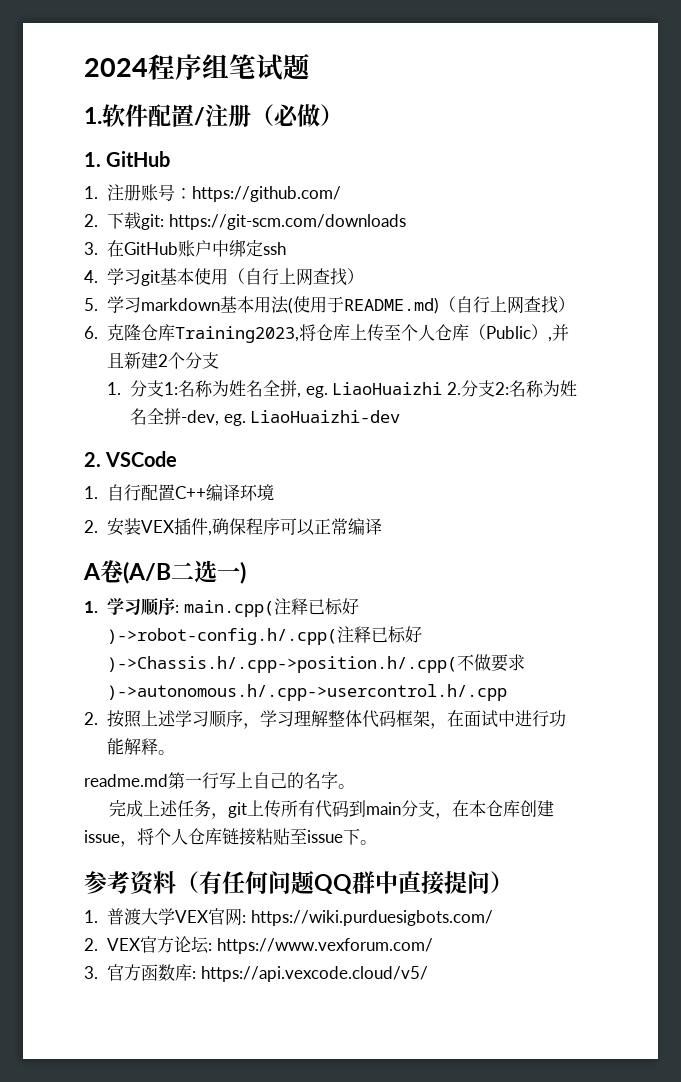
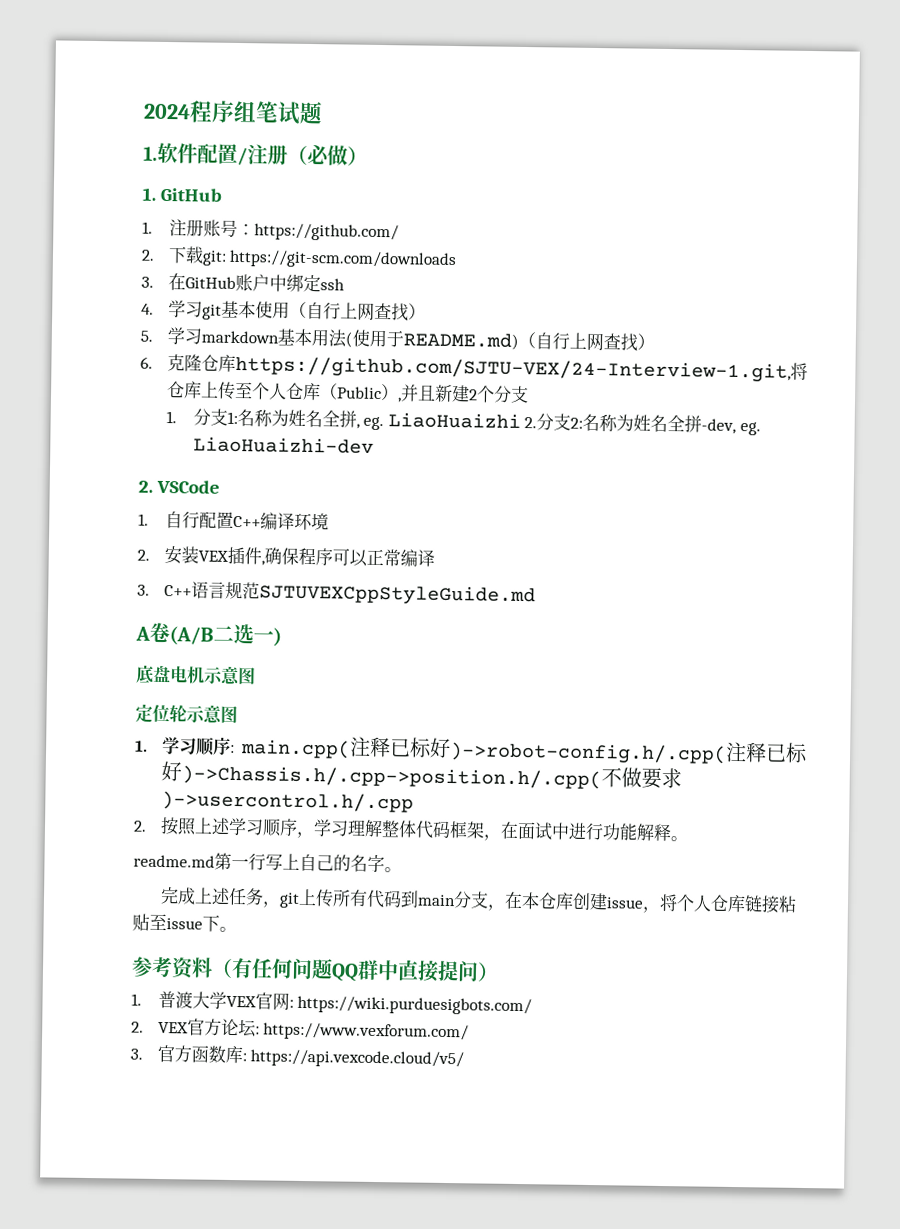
- 6.克隆仓库Training2023,将仓库上传至个人仓库（Public）,并且新建2个分支
+ 6.克隆仓库https://github.com/SJTU-VEX/24-Interview-1.git,将仓库上传至个人仓库（Public）,并且新建2个分支
+ 3. C++语言规范SJTUVEXCppStyleGuide.md
+ 底盘电机示意图
+ 定位轮示意图
- 1.学习顺序: main.cpp(注释已标好)->robot-config.h/.cpp(注释已标好)->Chassis.h/.cpp->position.h/.cpp(不做要求)->autonomous.h/.cpp->usercontrol.h/.cpp
+ 1.学习顺序: main.cpp(注释已标好)->robot-config.h/.cpp(注释已标好)->Chassis.h/.cpp->position.h/.cpp(不做要求)->usercontrol.h/.cpp

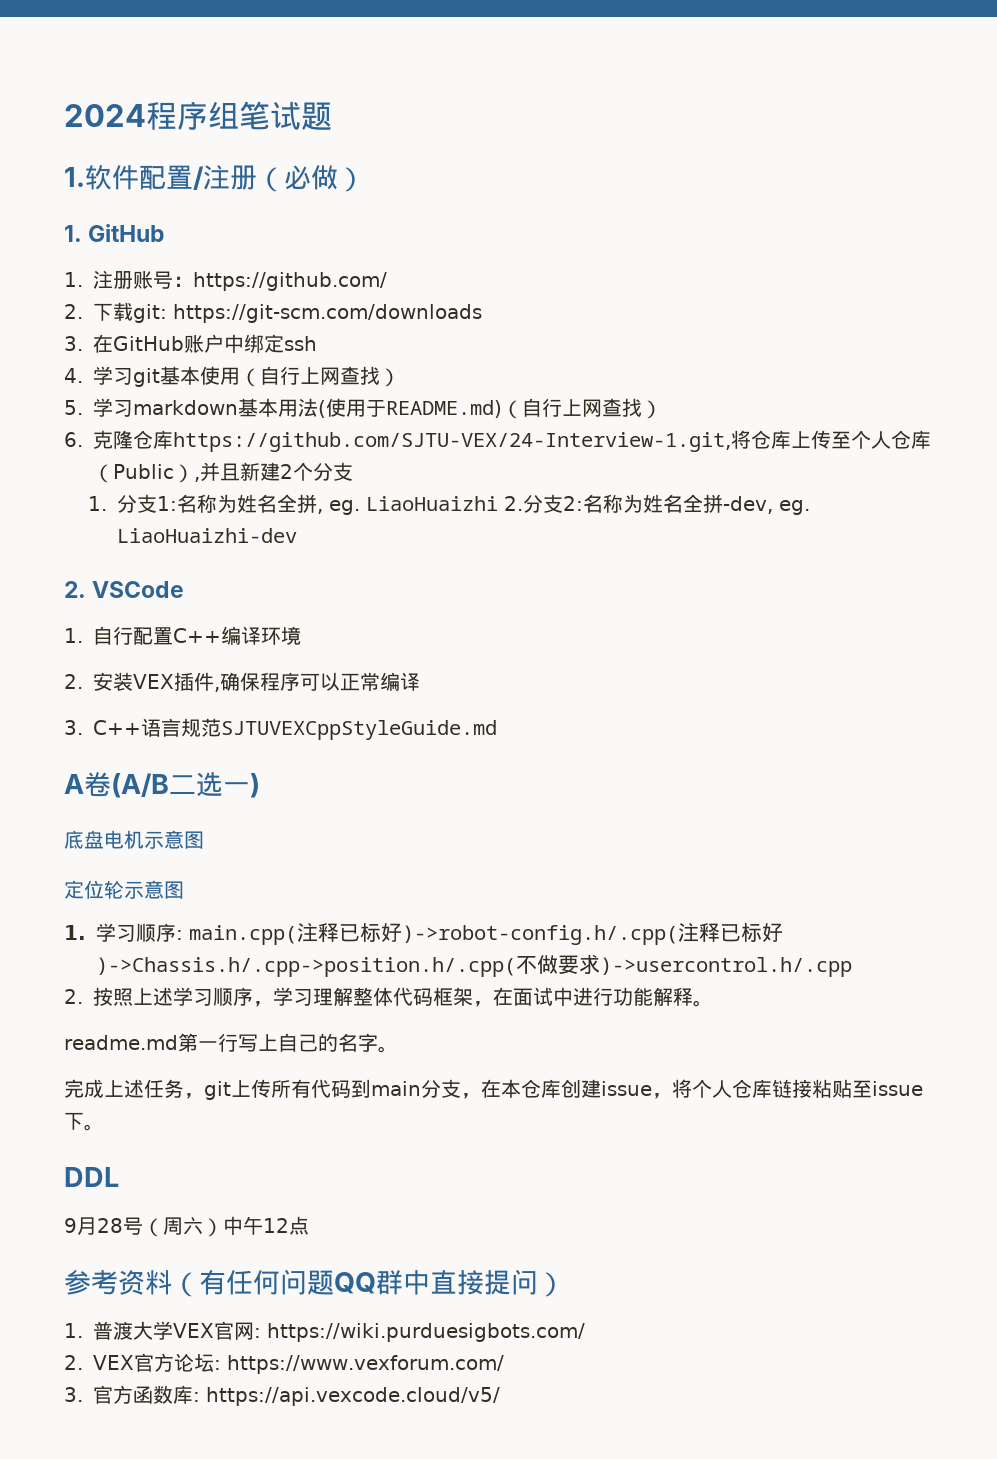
+ DDL
+ 9月28号（周六）中午12点

